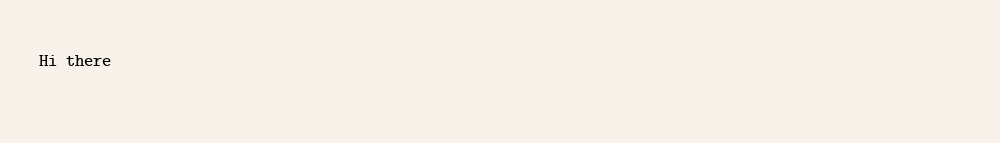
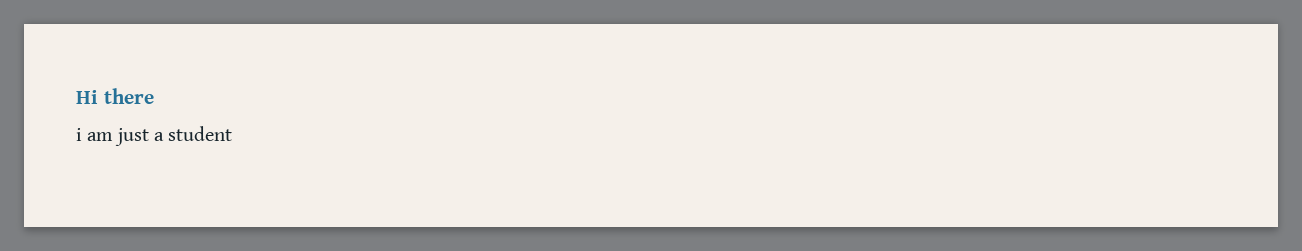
+ i am just a student

